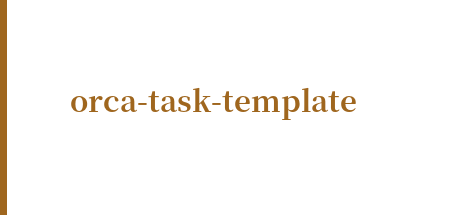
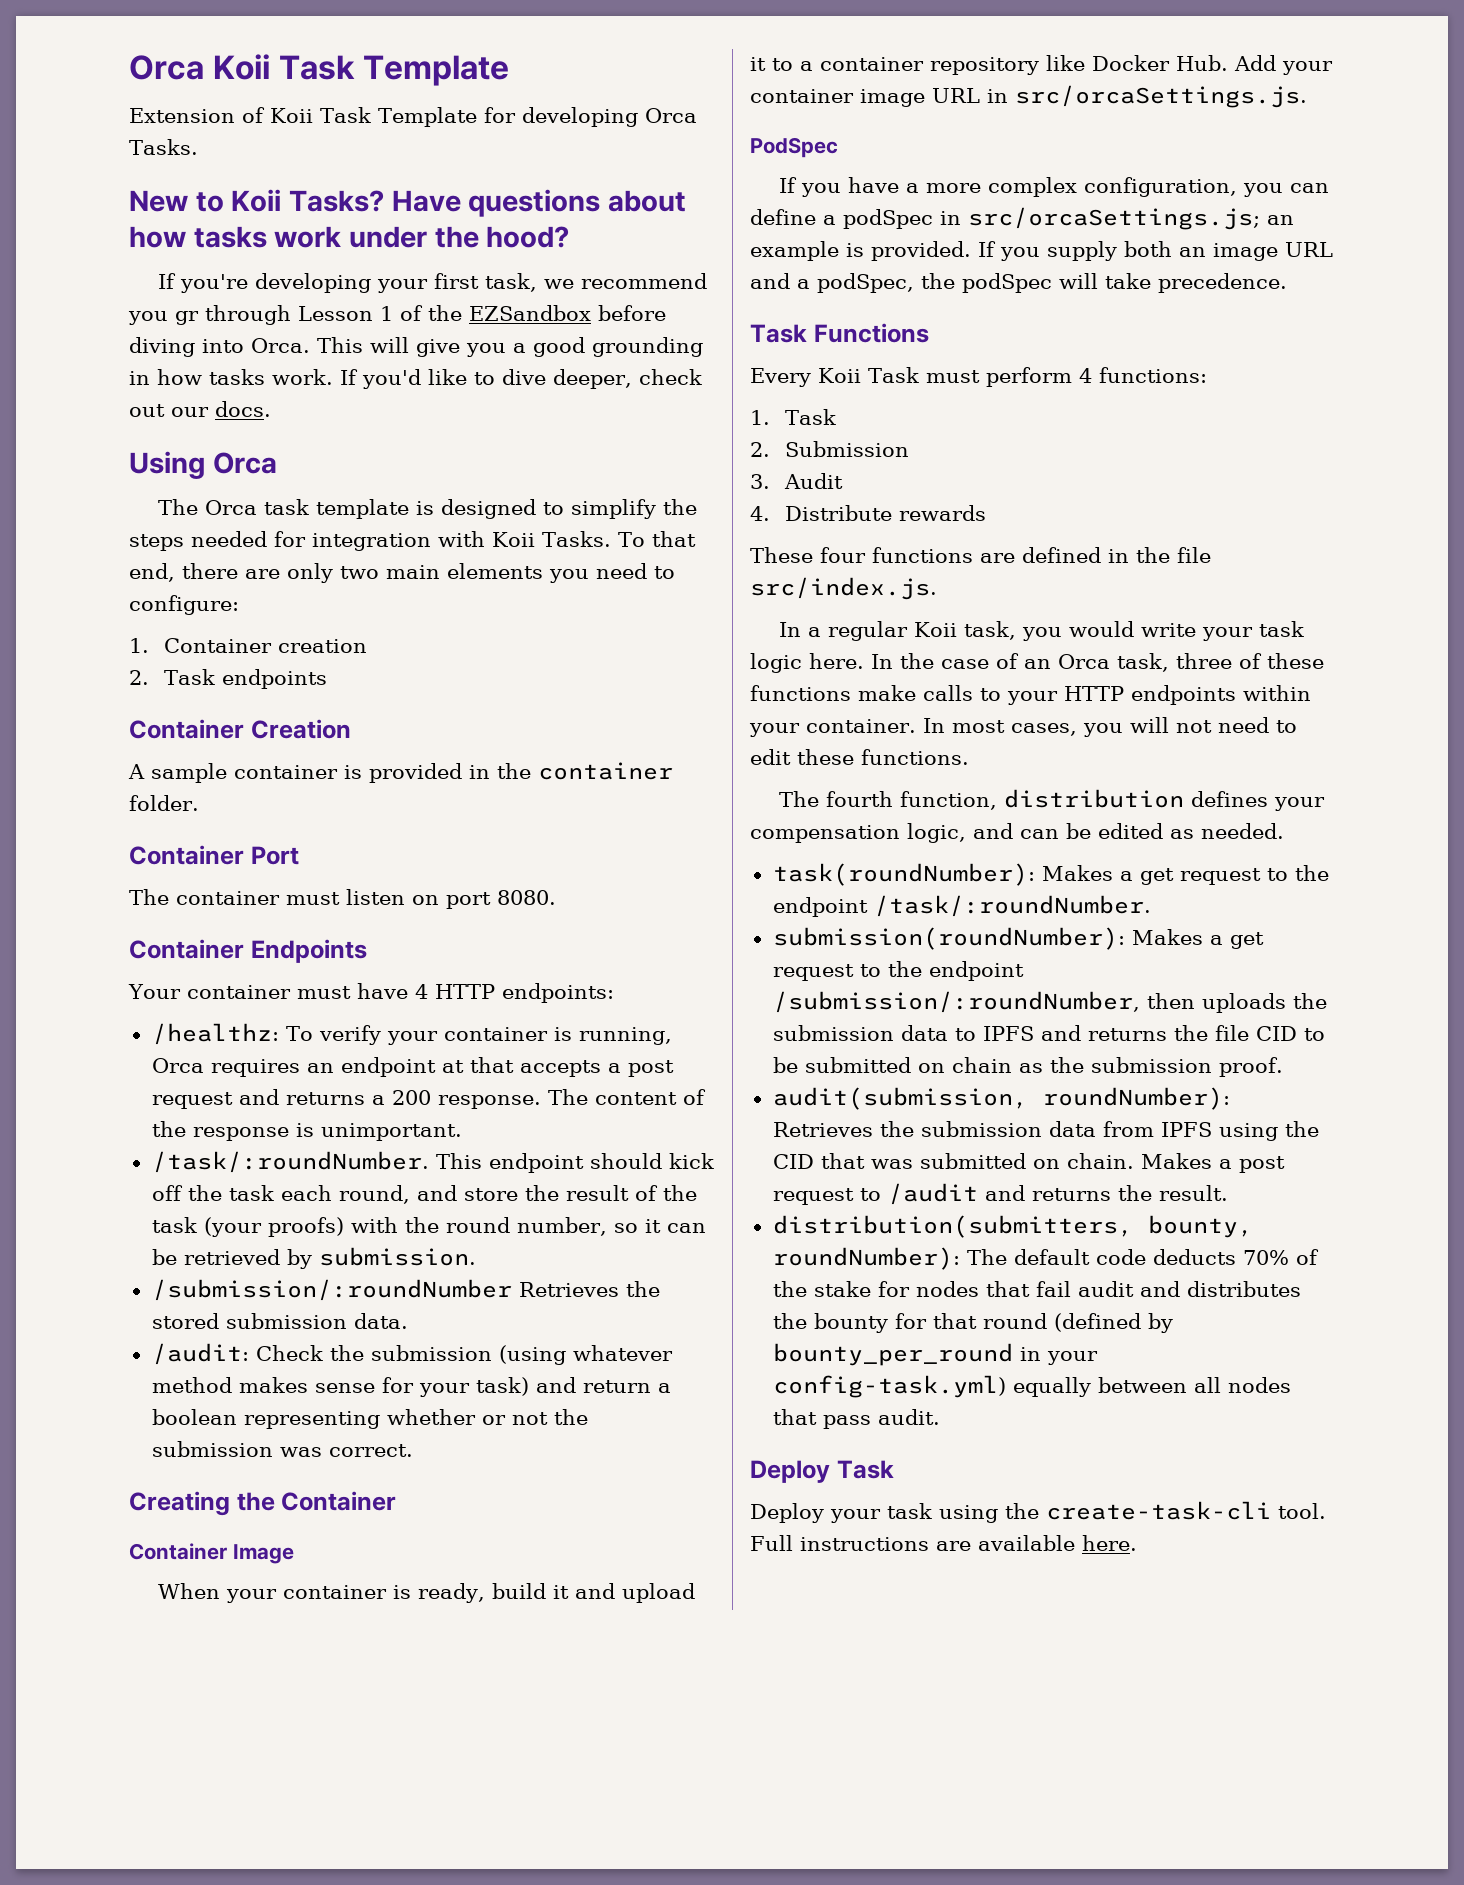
- orca-task-template
+ Orca Koii Task Template
+ Extension of Koii Task Template for developing Orca Tasks.
+ New to Koii Tasks? Have questions about how tasks work under the hood?
+ If you're developing your first task, we recommend you gr through Lesson 1 of the EZSandbox before diving into Orca. This will give you a good grounding in how tasks work. If you'd like to dive deeper, check out our docs.
+ Using Orca
+ The Orca task template is designed to simplify the steps needed for integration with Koii Tasks. To that end, there are only two main elements you need to configure:
+ 1. Container creation
+ 2. Task endpoints
+ Container Creation
+ A sample container is provided in the container folder.
+ Container Port
+ The container must listen on port 8080.
+ Container Endpoints
+ Your container must have 4 HTTP endpoints:
+ /healthz: To verify your container is running, Orca requires an endpoint at that accepts a post request and returns a 200 response. The content of the response is unimportant.
+ /task/:roundNumber. This endpoint should kick off the task each round, and store the result of the task (your proofs) with the round number, so it can be retrieved by submission.
+ /submission/:roundNumber Retrieves the stored submission data.
+ /audit: Check the submission (using whatever method makes sense for your task) and return a boolean representing whether or not the submission was correct.
+ Creating the Container
+ Container Image
+ When your container is ready, build it and upload it to a container repository like Docker Hub. Add your container image URL in src/orcaSettings.js.
+ PodSpec
+ If you have a more complex configuration, you can define a podSpec in src/orcaSettings.js; an example is provided. If you supply both an image URL and a podSpec, the podSpec will take precedence.
+ Task Functions
+ Every Koii Task must perform 4 functions:
+ 1. Task
+ 2. Submission
+ 3. Audit
+ 4. Distribute rewards
+ These four functions are defined in the file src/index.js.
+ In a regular Koii task, you would write your task logic here. In the case of an Orca task, three of these functions make calls to your HTTP endpoints within your container. In most cases, you will not need to edit these functions.
+ The fourth function, distribution defines your compensation logic, and can be edited as needed.
+ task(roundNumber): Makes a get request to the endpoint /task/:roundNumber.
+ submission(roundNumber): Makes a get request to the endpoint /submission/:roundNumber, then uploads the submission data to IPFS and returns the file CID to be submitted on chain as the submission proof.
+ audit(submission, roundNumber): Retrieves the submission data from IPFS using the CID that was submitted on chain. Makes a post request to /audit and returns the result.
+ distribution(submitters, bounty, roundNumber): The default code deducts 70% of the stake for nodes that fail audit and distributes the bounty for that round (defined by bounty_per_round in your config-task.yml) equally between all nodes that pass audit.
+ Deploy Task
+ Deploy your task using the create-task-cli tool. Full instructions are available here.

